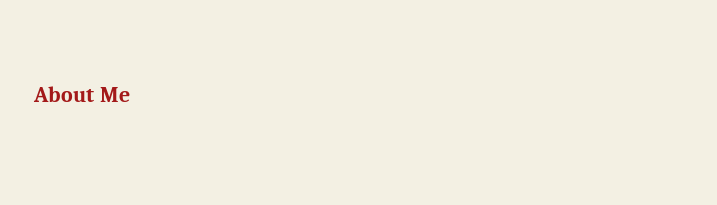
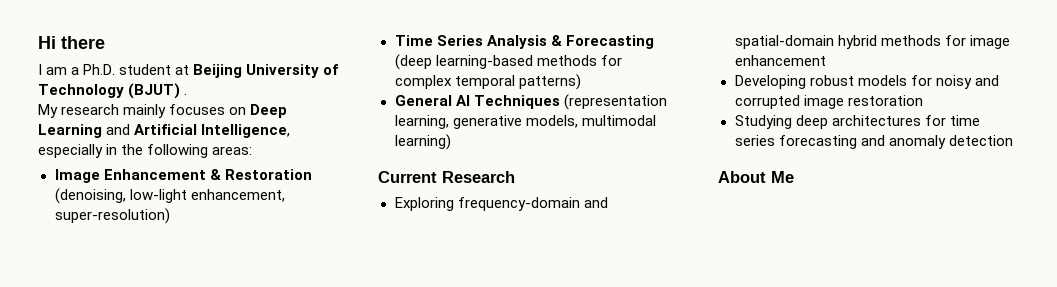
+ Hi there
+ I am a Ph.D. student at Beijing University of Technology (BJUT) .
+ My research mainly focuses on Deep Learning and Artificial Intelligence, especially in the following areas:
+ Image Enhancement & Restoration (denoising, low-light enhancement, super-resolution)
+ Time Series Analysis & Forecasting (deep learning-based methods for complex temporal patterns)
+ General AI Techniques (representation learning, generative models, multimodal learning)
+ Current Research
+ Exploring frequency-domain and spatial-domain hybrid methods for image enhancement
+ Developing robust models for noisy and corrupted image restoration
+ Studying deep architectures for time series forecasting and anomaly detection

